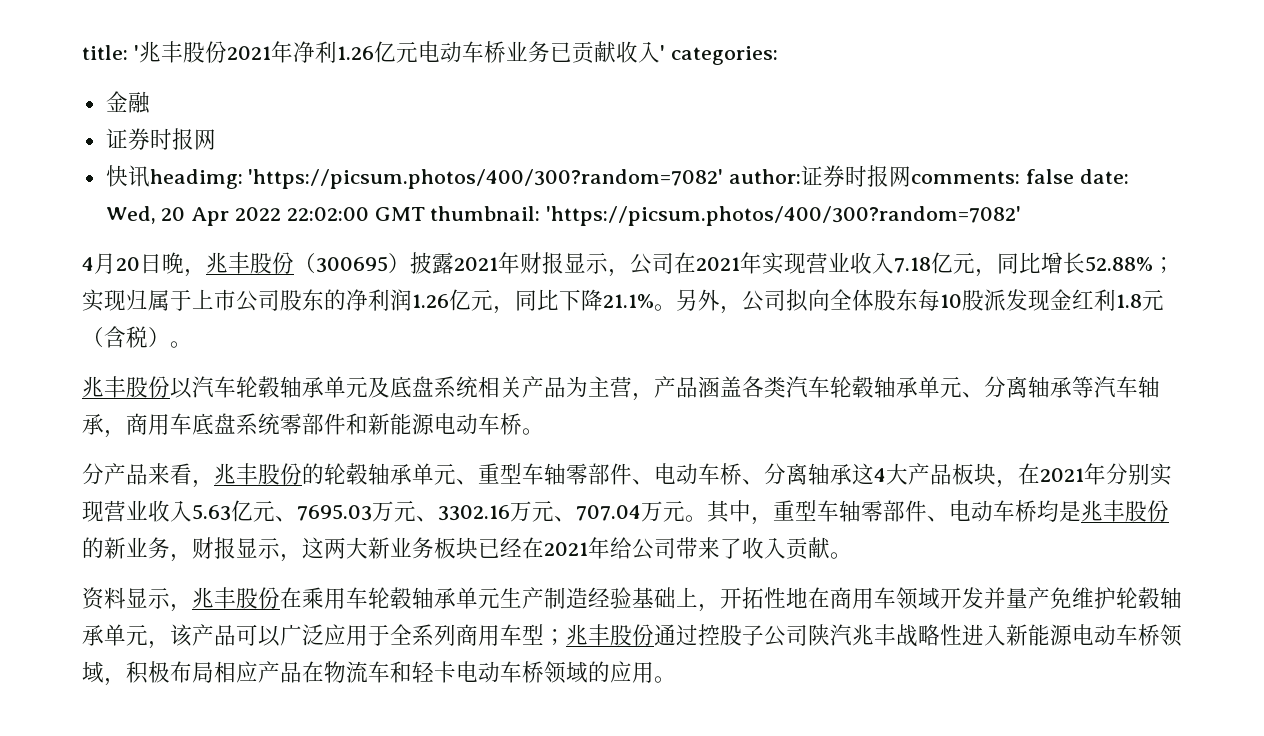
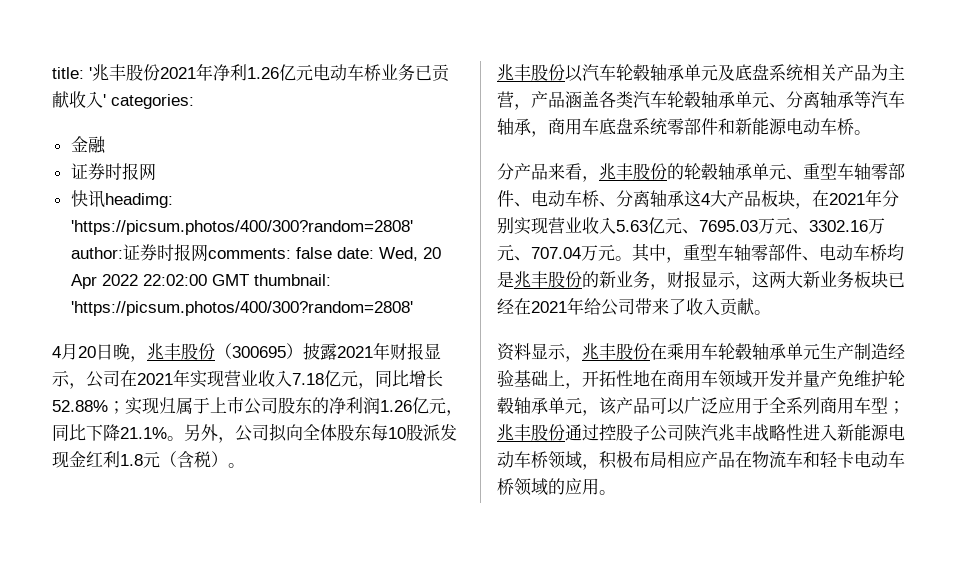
- 快讯headimg: 'https://picsum.photos/400/300?random=7082' author:证券时报网comments: false date: Wed, 20 Apr 2022 22:02:00 GMT thumbnail: 'https://picsum.photos/400/300?random=7082'
+ 快讯headimg: 'https://picsum.photos/400/300?random=2808' author:证券时报网comments: false date: Wed, 20 Apr 2022 22:02:00 GMT thumbnail: 'https://picsum.photos/400/300?random=2808'

